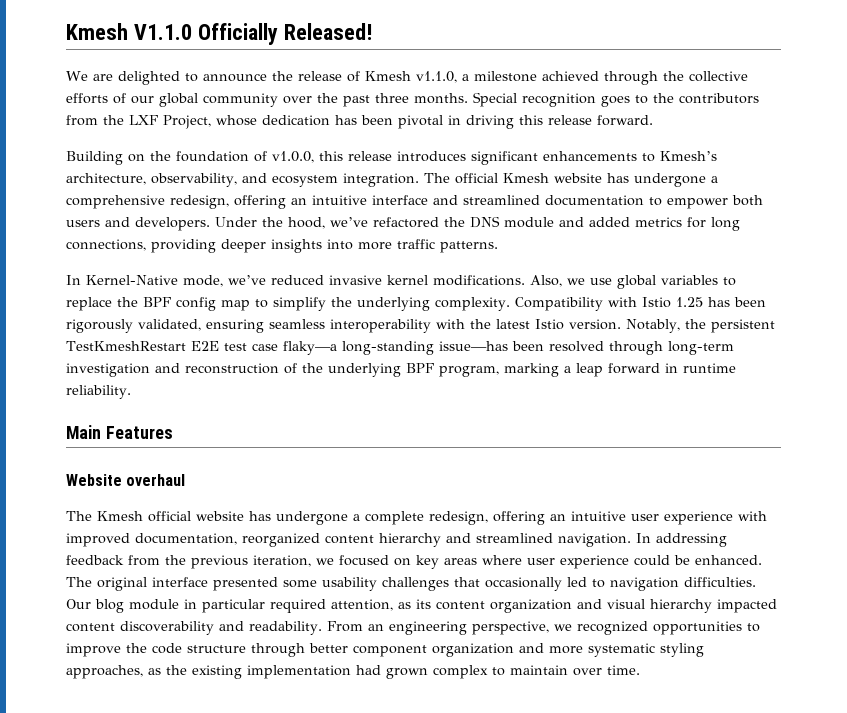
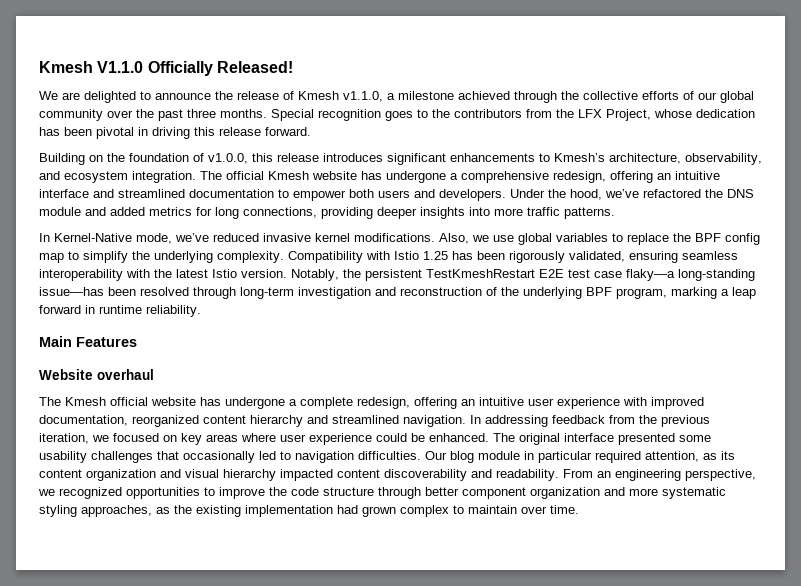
- Special recognition goes to the contributors from the LXF Project, whose dedication has been pivotal in driving this release forward.
+ Special recognition goes to the contributors from the LFX Project, whose dedication has been pivotal in driving this release forward.

